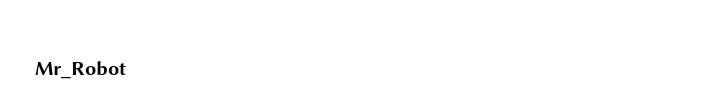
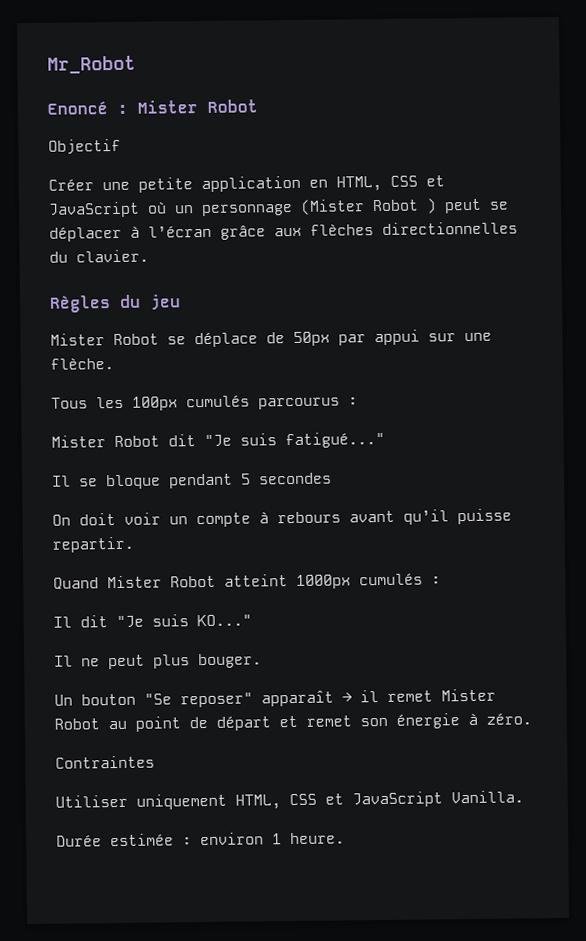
+ Enoncé : Mister Robot
+ Objectif
+ Créer une petite application en HTML, CSS et JavaScript où un personnage (Mister Robot ) peut se déplacer à l’écran grâce aux flèches directionnelles du clavier.
+ Règles du jeu
+ Mister Robot se déplace de 50px par appui sur une flèche.
+ Tous les 100px cumulés parcourus :
+ Mister Robot dit "Je suis fatigué..."
+ Il se bloque pendant 5 secondes
+ On doit voir un compte à rebours avant qu’il puisse repartir.
+ Quand Mister Robot atteint 1000px cumulés :
+ Il dit "Je suis KO..."
+ Il ne peut plus bouger.
+ Un bouton "Se reposer" apparaît → il remet Mister Robot au point de départ et remet son énergie à zéro.
+ Contraintes
+ Utiliser uniquement HTML, CSS et JavaScript Vanilla.
+ Durée estimée : environ 1 heure.

